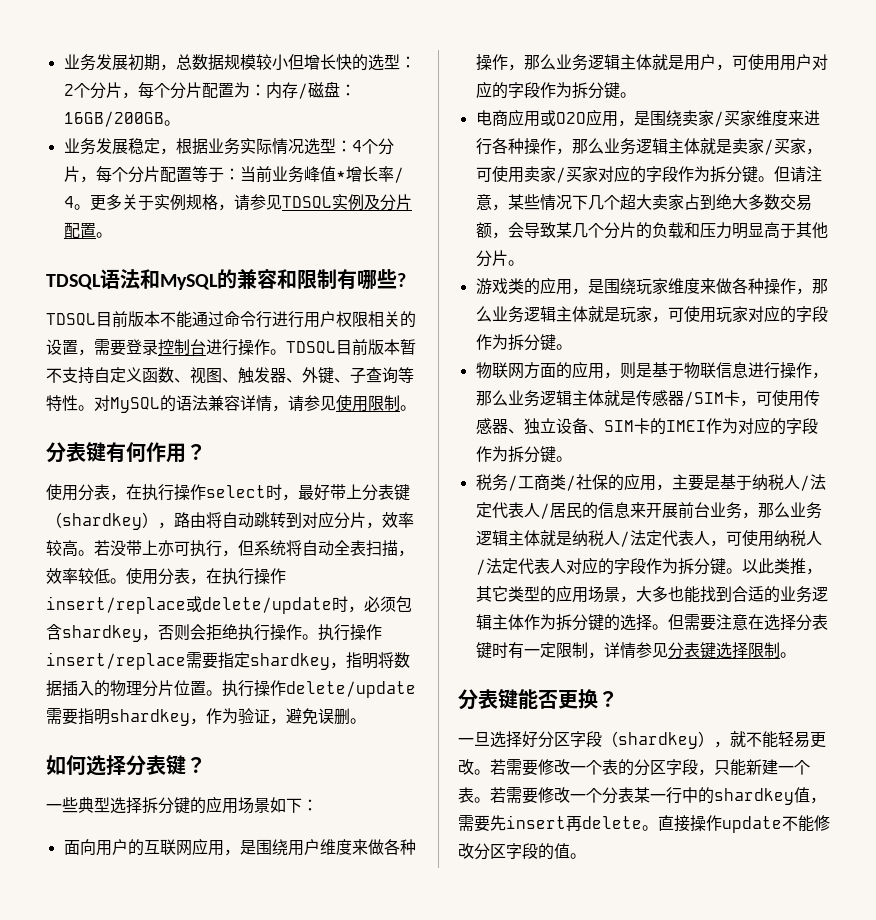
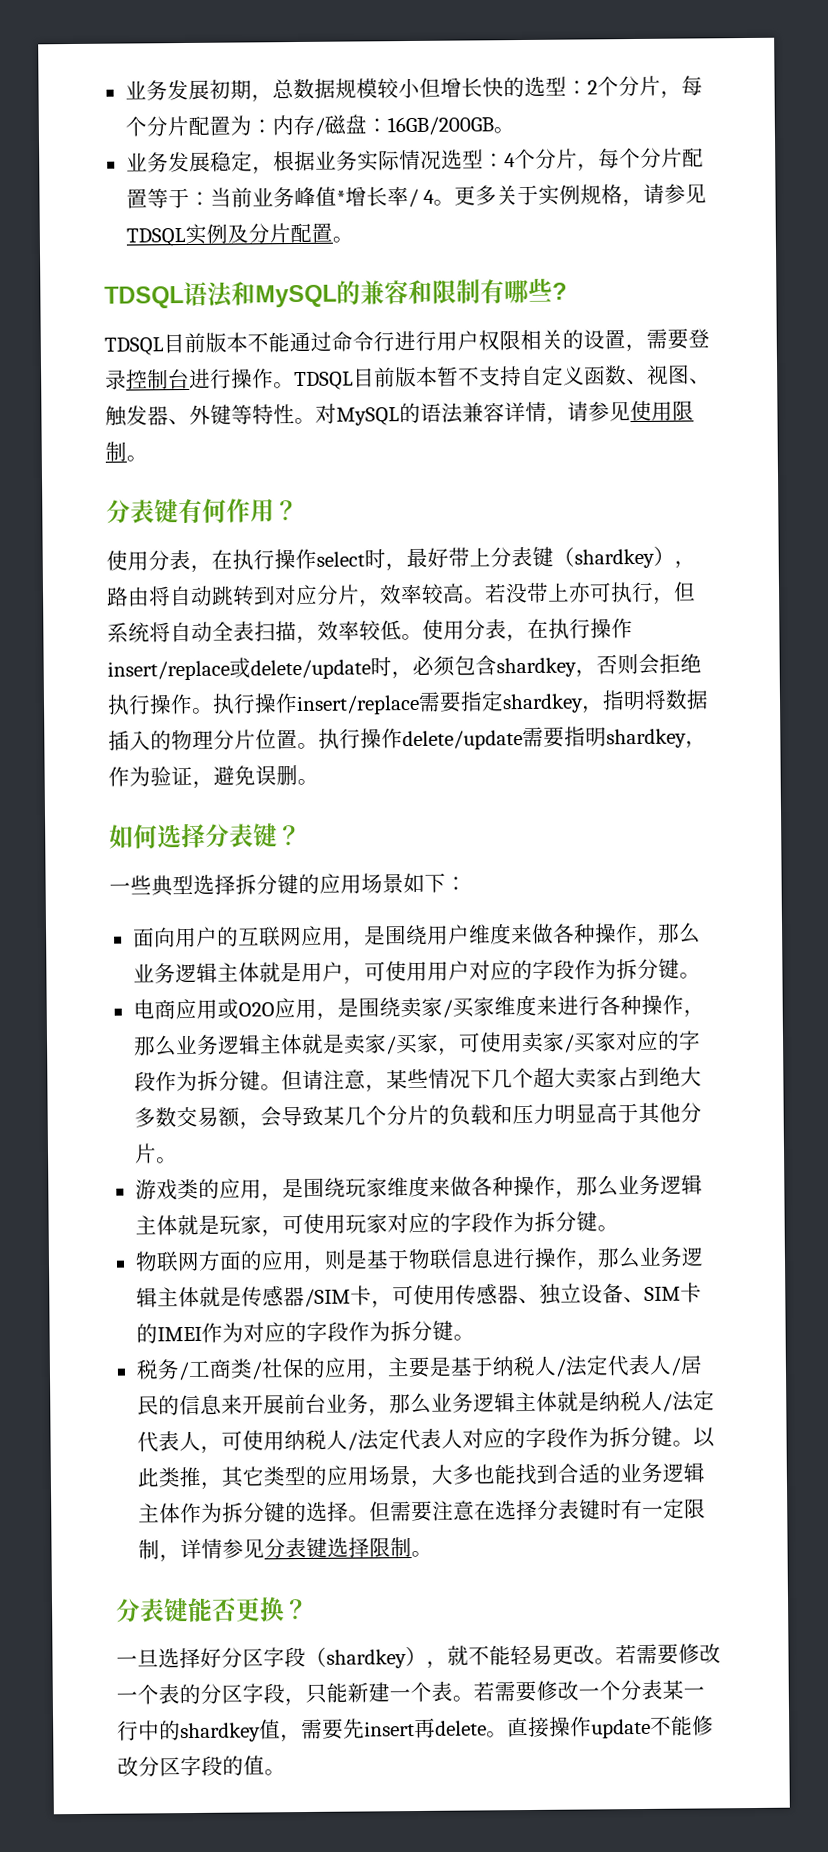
- TDSQL目前版本暂不支持自定义函数、视图、触发器、外键、子查询等特性。
+ TDSQL目前版本暂不支持自定义函数、视图、触发器、外键等特性。

